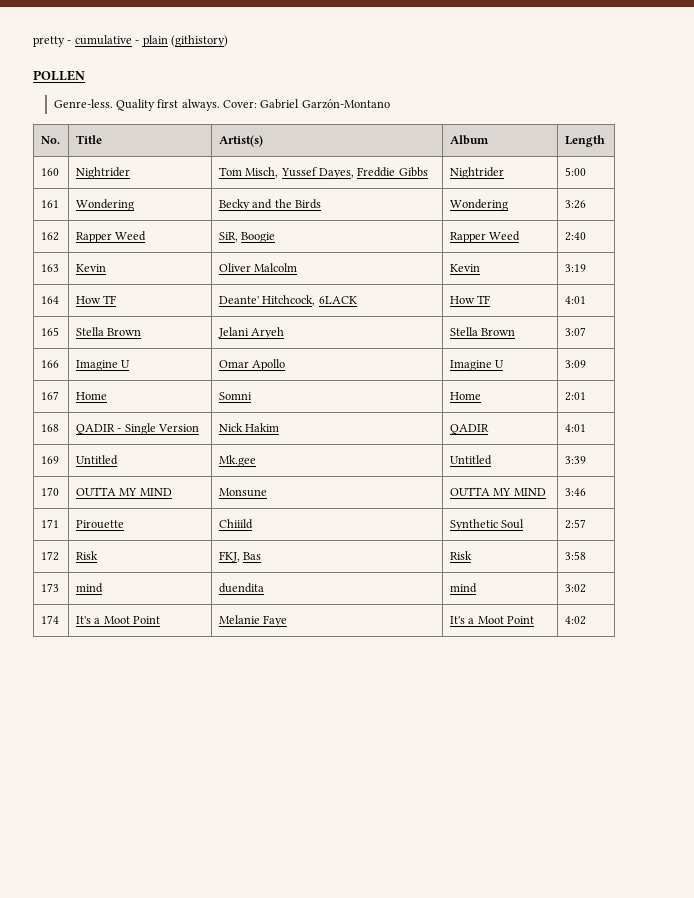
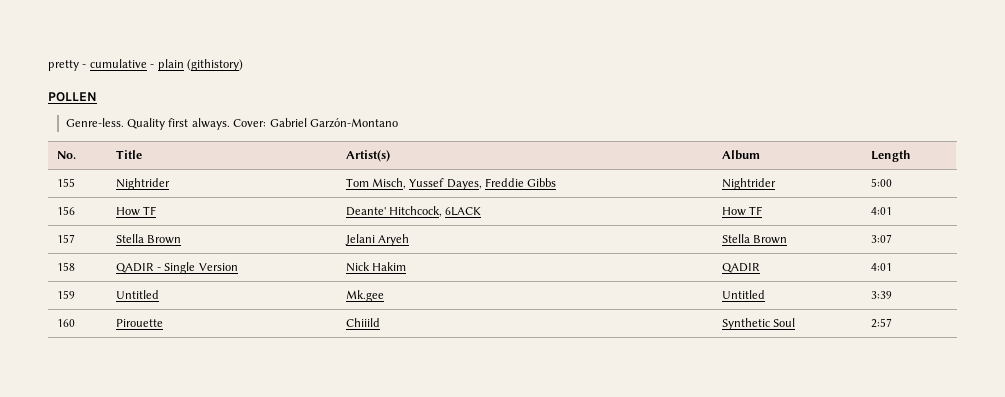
- 160 | Nightrider | Tom Misch, Yussef Dayes, Freddie Gibbs | Nightrider | 5:00
+ 155 | Nightrider | Tom Misch, Yussef Dayes, Freddie Gibbs | Nightrider | 5:00
- 161 | Wondering | Becky and the Birds | Wondering | 3:26
- 162 | Rapper Weed | SiR, Boogie | Rapper Weed | 2:40
- 163 | Kevin | Oliver Malcolm | Kevin | 3:19
- 164 | How TF | Deante' Hitchcock, 6LACK | How TF | 4:01
+ 156 | How TF | Deante' Hitchcock, 6LACK | How TF | 4:01
- 165 | Stella Brown | Jelani Aryeh | Stella Brown | 3:07
+ 157 | Stella Brown | Jelani Aryeh | Stella Brown | 3:07
- 166 | Imagine U | Omar Apollo | Imagine U | 3:09
- 167 | Home | Somni | Home | 2:01
- 168 | QADIR - Single Version | Nick Hakim | QADIR | 4:01
+ 158 | QADIR - Single Version | Nick Hakim | QADIR | 4:01
- 169 | Untitled | Mk.gee | Untitled | 3:39
+ 159 | Untitled | Mk.gee | Untitled | 3:39
- 170 | OUTTA MY MIND | Monsune | OUTTA MY MIND | 3:46
- 171 | Pirouette | Chiiild | Synthetic Soul | 2:57
+ 160 | Pirouette | Chiiild | Synthetic Soul | 2:57
- 172 | Risk | FKJ, Bas | Risk | 3:58
- 173 | mind | duendita | mind | 3:02
- 174 | It's a Moot Point | Melanie Faye | It's a Moot Point | 4:02

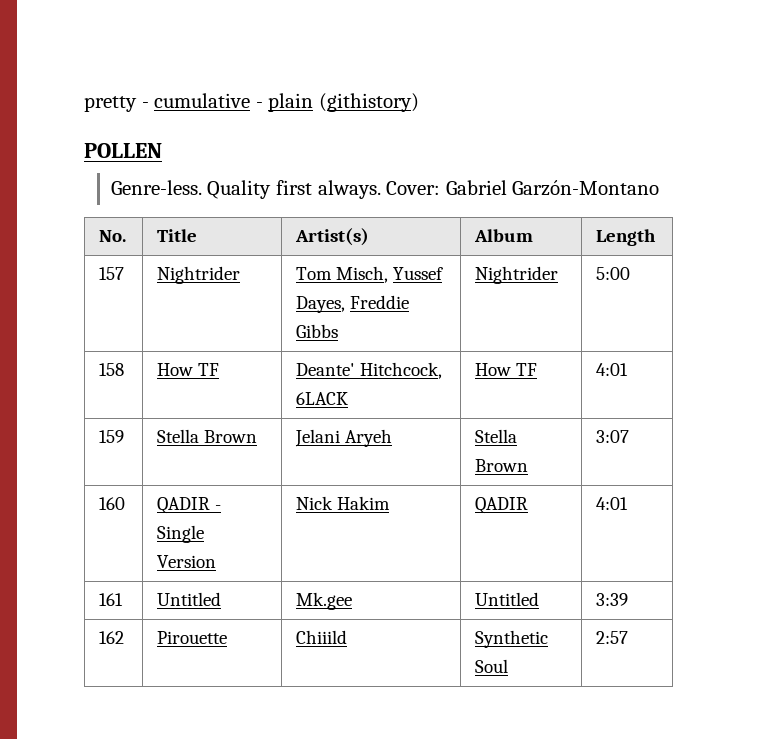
- 155 | Nightrider | Tom Misch, Yussef Dayes, Freddie Gibbs | Nightrider | 5:00
+ 157 | Nightrider | Tom Misch, Yussef Dayes, Freddie Gibbs | Nightrider | 5:00
- 156 | How TF | Deante' Hitchcock, 6LACK | How TF | 4:01
+ 158 | How TF | Deante' Hitchcock, 6LACK | How TF | 4:01
- 157 | Stella Brown | Jelani Aryeh | Stella Brown | 3:07
+ 159 | Stella Brown | Jelani Aryeh | Stella Brown | 3:07
- 158 | QADIR - Single Version | Nick Hakim | QADIR | 4:01
+ 160 | QADIR - Single Version | Nick Hakim | QADIR | 4:01
- 159 | Untitled | Mk.gee | Untitled | 3:39
+ 161 | Untitled | Mk.gee | Untitled | 3:39
- 160 | Pirouette | Chiiild | Synthetic Soul | 2:57
+ 162 | Pirouette | Chiiild | Synthetic Soul | 2:57

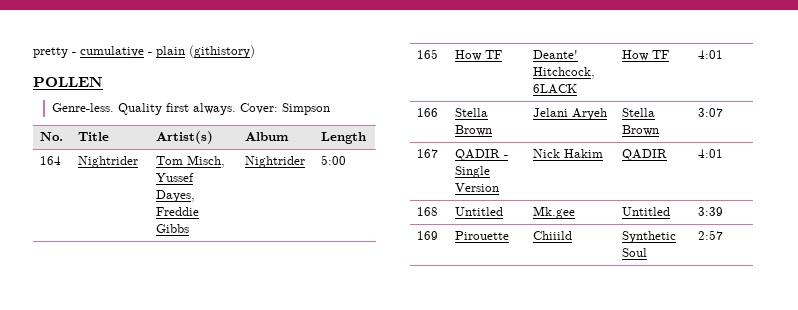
- Cover: Gabriel Garzón-Montano
+ Cover: Simpson
- 157 | Nightrider | Tom Misch, Yussef Dayes, Freddie Gibbs | Nightrider | 5:00
+ 164 | Nightrider | Tom Misch, Yussef Dayes, Freddie Gibbs | Nightrider | 5:00
- 158 | How TF | Deante' Hitchcock, 6LACK | How TF | 4:01
+ 165 | How TF | Deante' Hitchcock, 6LACK | How TF | 4:01
- 159 | Stella Brown | Jelani Aryeh | Stella Brown | 3:07
+ 166 | Stella Brown | Jelani Aryeh | Stella Brown | 3:07
- 160 | QADIR - Single Version | Nick Hakim | QADIR | 4:01
+ 167 | QADIR - Single Version | Nick Hakim | QADIR | 4:01
- 161 | Untitled | Mk.gee | Untitled | 3:39
+ 168 | Untitled | Mk.gee | Untitled | 3:39
- 162 | Pirouette | Chiiild | Synthetic Soul | 2:57
+ 169 | Pirouette | Chiiild | Synthetic Soul | 2:57

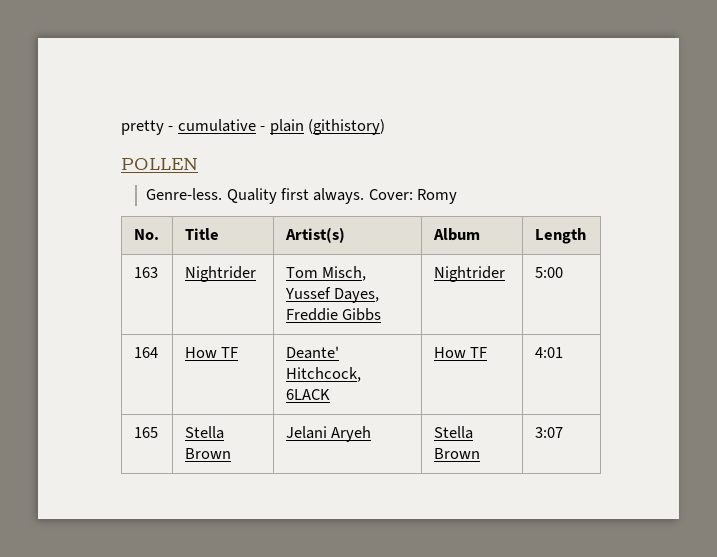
- Cover: Simpson
+ Cover: Romy
- 164 | Nightrider | Tom Misch, Yussef Dayes, Freddie Gibbs | Nightrider | 5:00
+ 163 | Nightrider | Tom Misch, Yussef Dayes, Freddie Gibbs | Nightrider | 5:00
- 165 | How TF | Deante' Hitchcock, 6LACK | How TF | 4:01
+ 164 | How TF | Deante' Hitchcock, 6LACK | How TF | 4:01
- 166 | Stella Brown | Jelani Aryeh | Stella Brown | 3:07
+ 165 | Stella Brown | Jelani Aryeh | Stella Brown | 3:07
- 167 | QADIR - Single Version | Nick Hakim | QADIR | 4:01
- 168 | Untitled | Mk.gee | Untitled | 3:39
- 169 | Pirouette | Chiiild | Synthetic Soul | 2:57

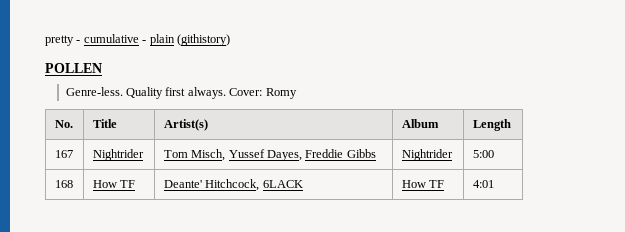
- 163 | Nightrider | Tom Misch, Yussef Dayes, Freddie Gibbs | Nightrider | 5:00
+ 167 | Nightrider | Tom Misch, Yussef Dayes, Freddie Gibbs | Nightrider | 5:00
- 164 | How TF | Deante' Hitchcock, 6LACK | How TF | 4:01
+ 168 | How TF | Deante' Hitchcock, 6LACK | How TF | 4:01
- 165 | Stella Brown | Jelani Aryeh | Stella Brown | 3:07

